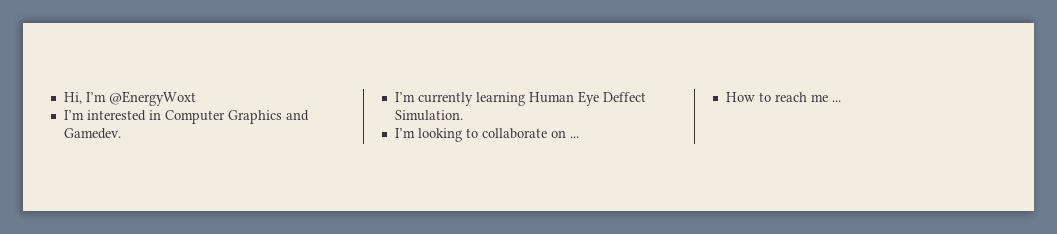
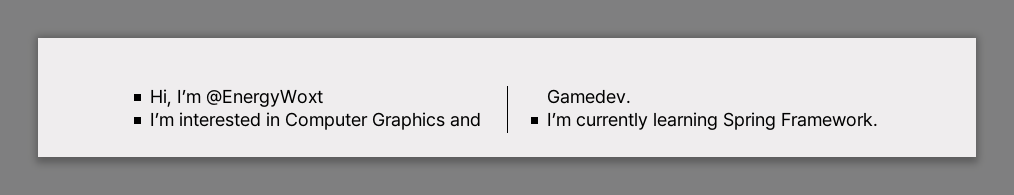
- I’m currently learning Human Eye Deffect Simulation.
- I’m looking to collaborate on ...
- How to reach me ...
+ I’m currently learning Spring Framework.

